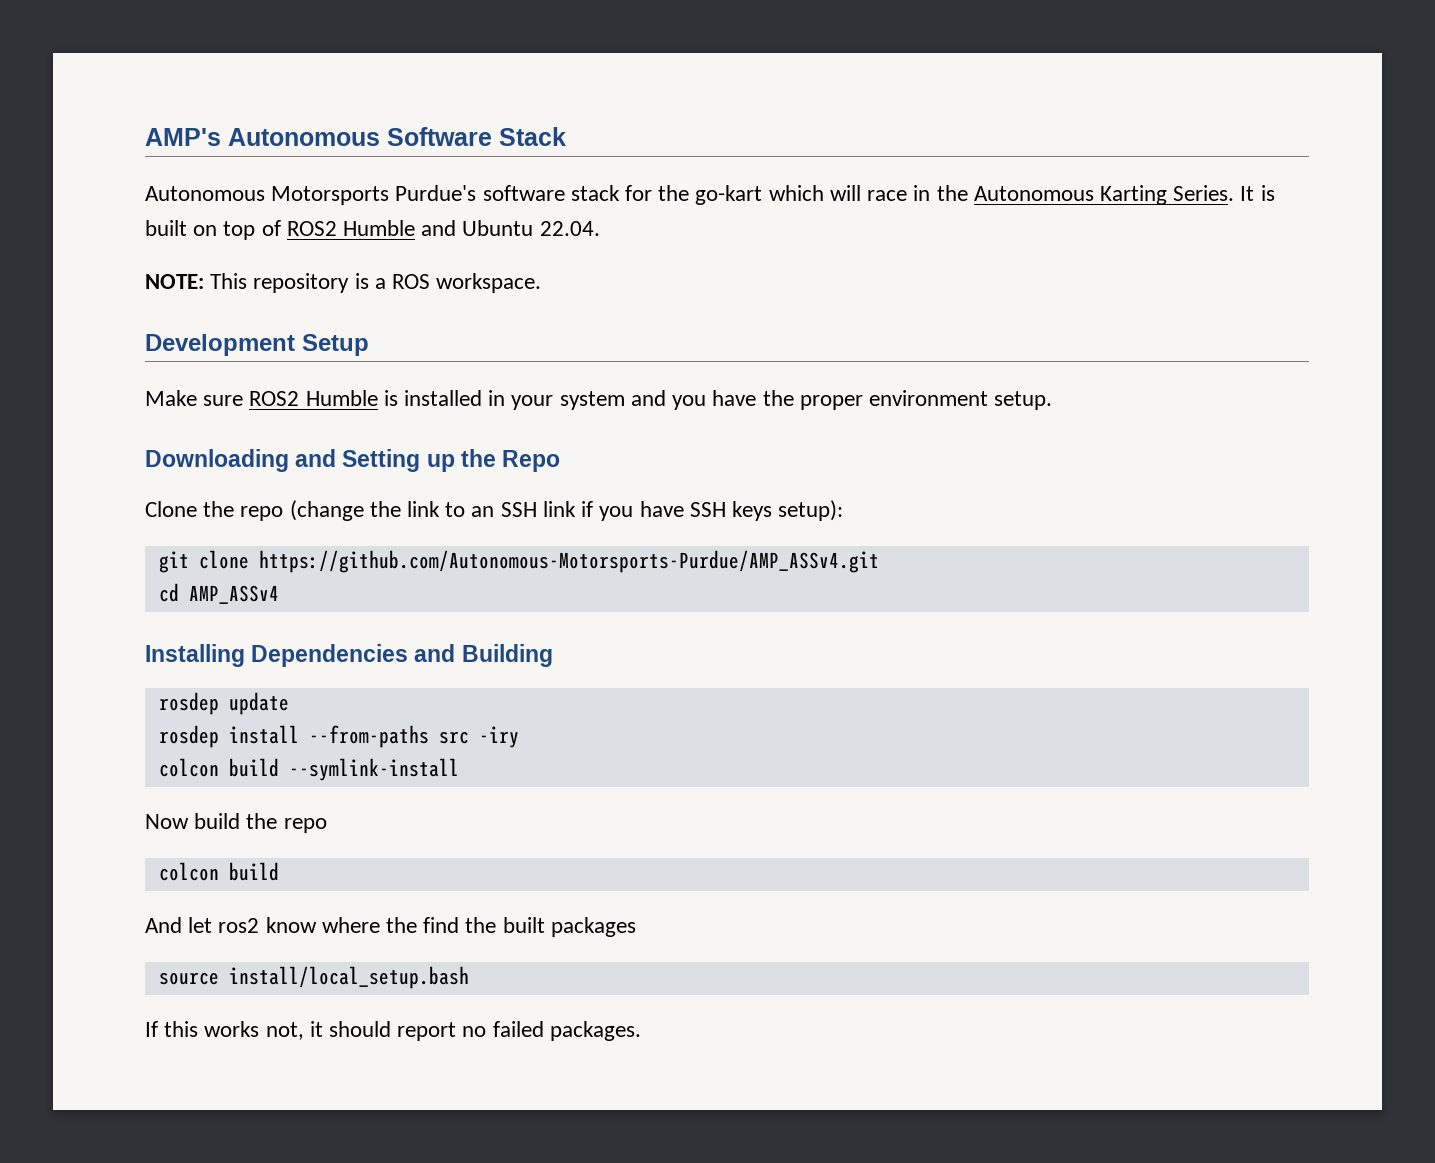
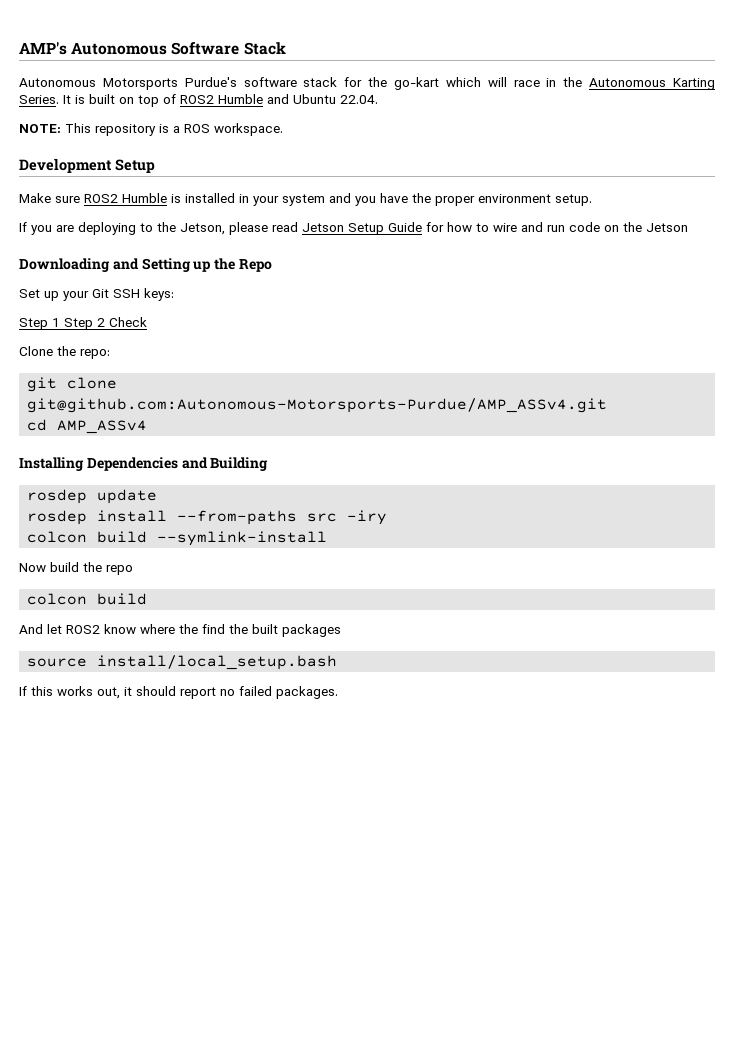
+ If you are deploying to the Jetson, please read Jetson Setup Guide for how to wire and run code on the Jetson
- Clone the repo (change the link to an SSH link if you have SSH keys setup):
+ Set up your Git SSH keys:
+ Step 1 Step 2 Check
+ Clone the repo:
- git clone https://github.com/Autonomous-Motorsports-Purdue/AMP_ASSv4.git
+ git clone git@github.com:Autonomous-Motorsports-Purdue/AMP_ASSv4.git
- And let ros2 know where the find the built packages
+ And let ROS2 know where the find the built packages
- If this works not, it should report no failed packages.
+ If this works out, it should report no failed packages.

